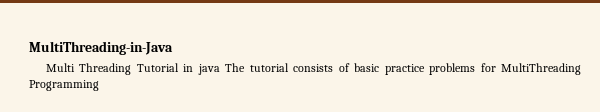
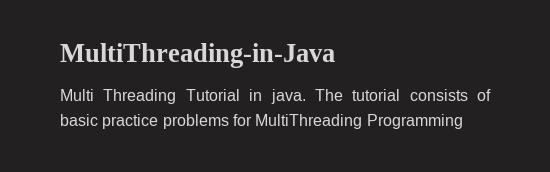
- Multi Threading Tutorial in java The tutorial consists of basic practice problems for MultiThreading Programming
+ Multi Threading Tutorial in java. The tutorial consists of basic practice problems for MultiThreading Programming

